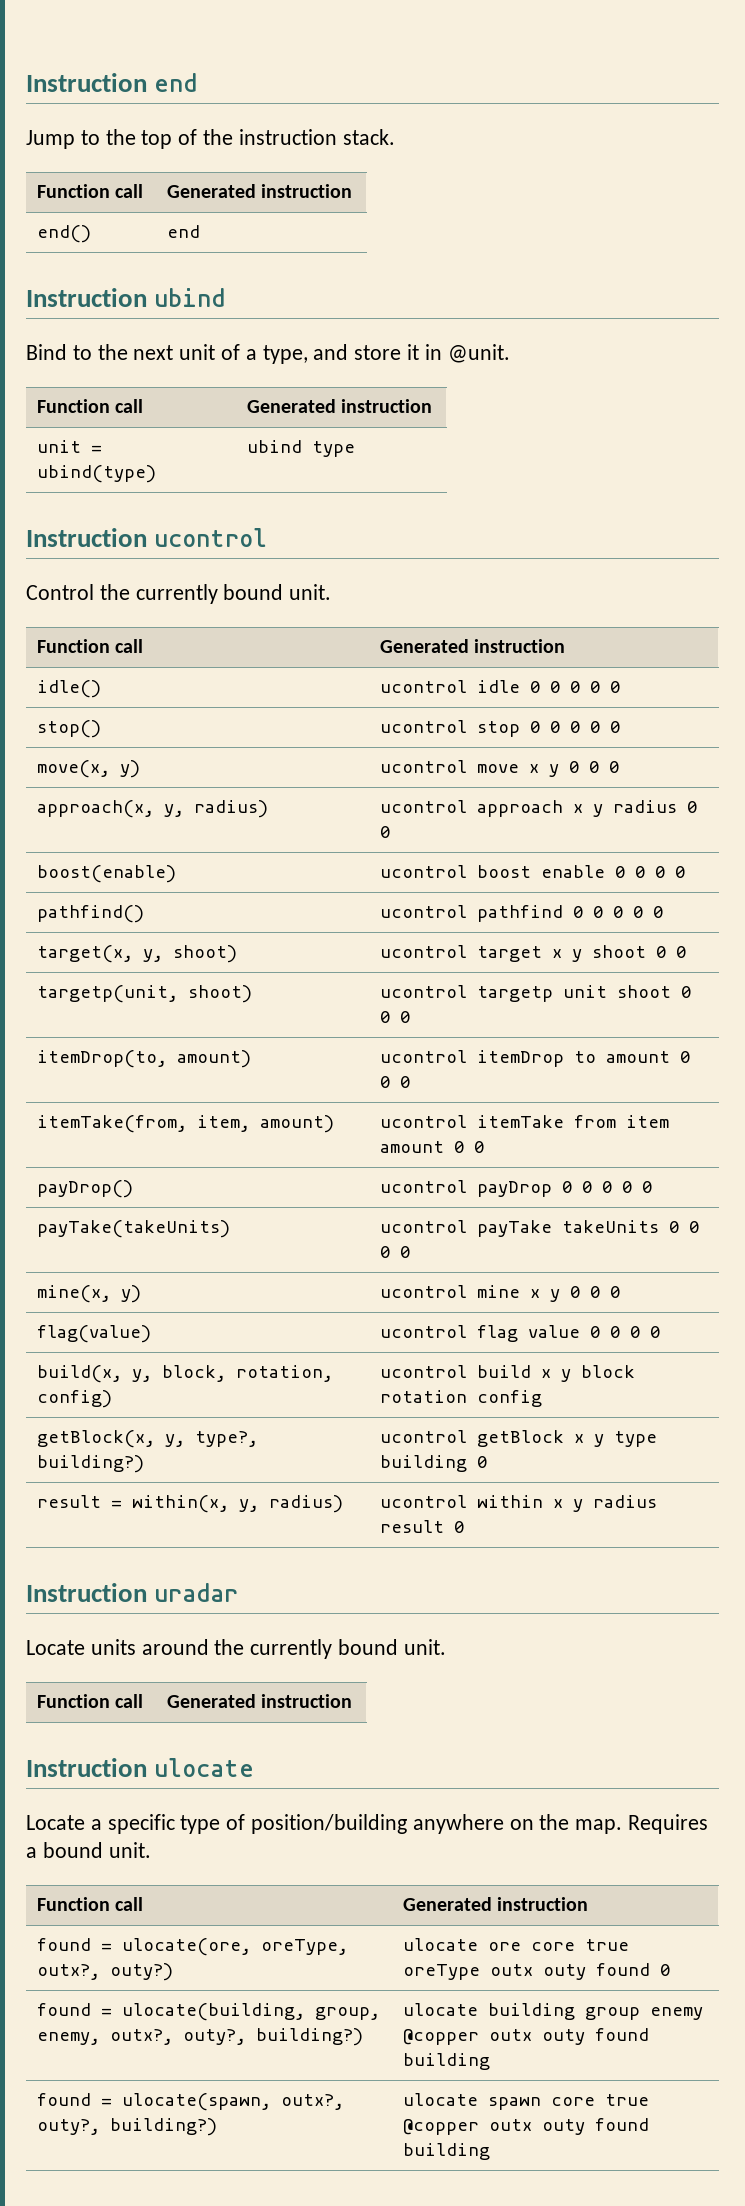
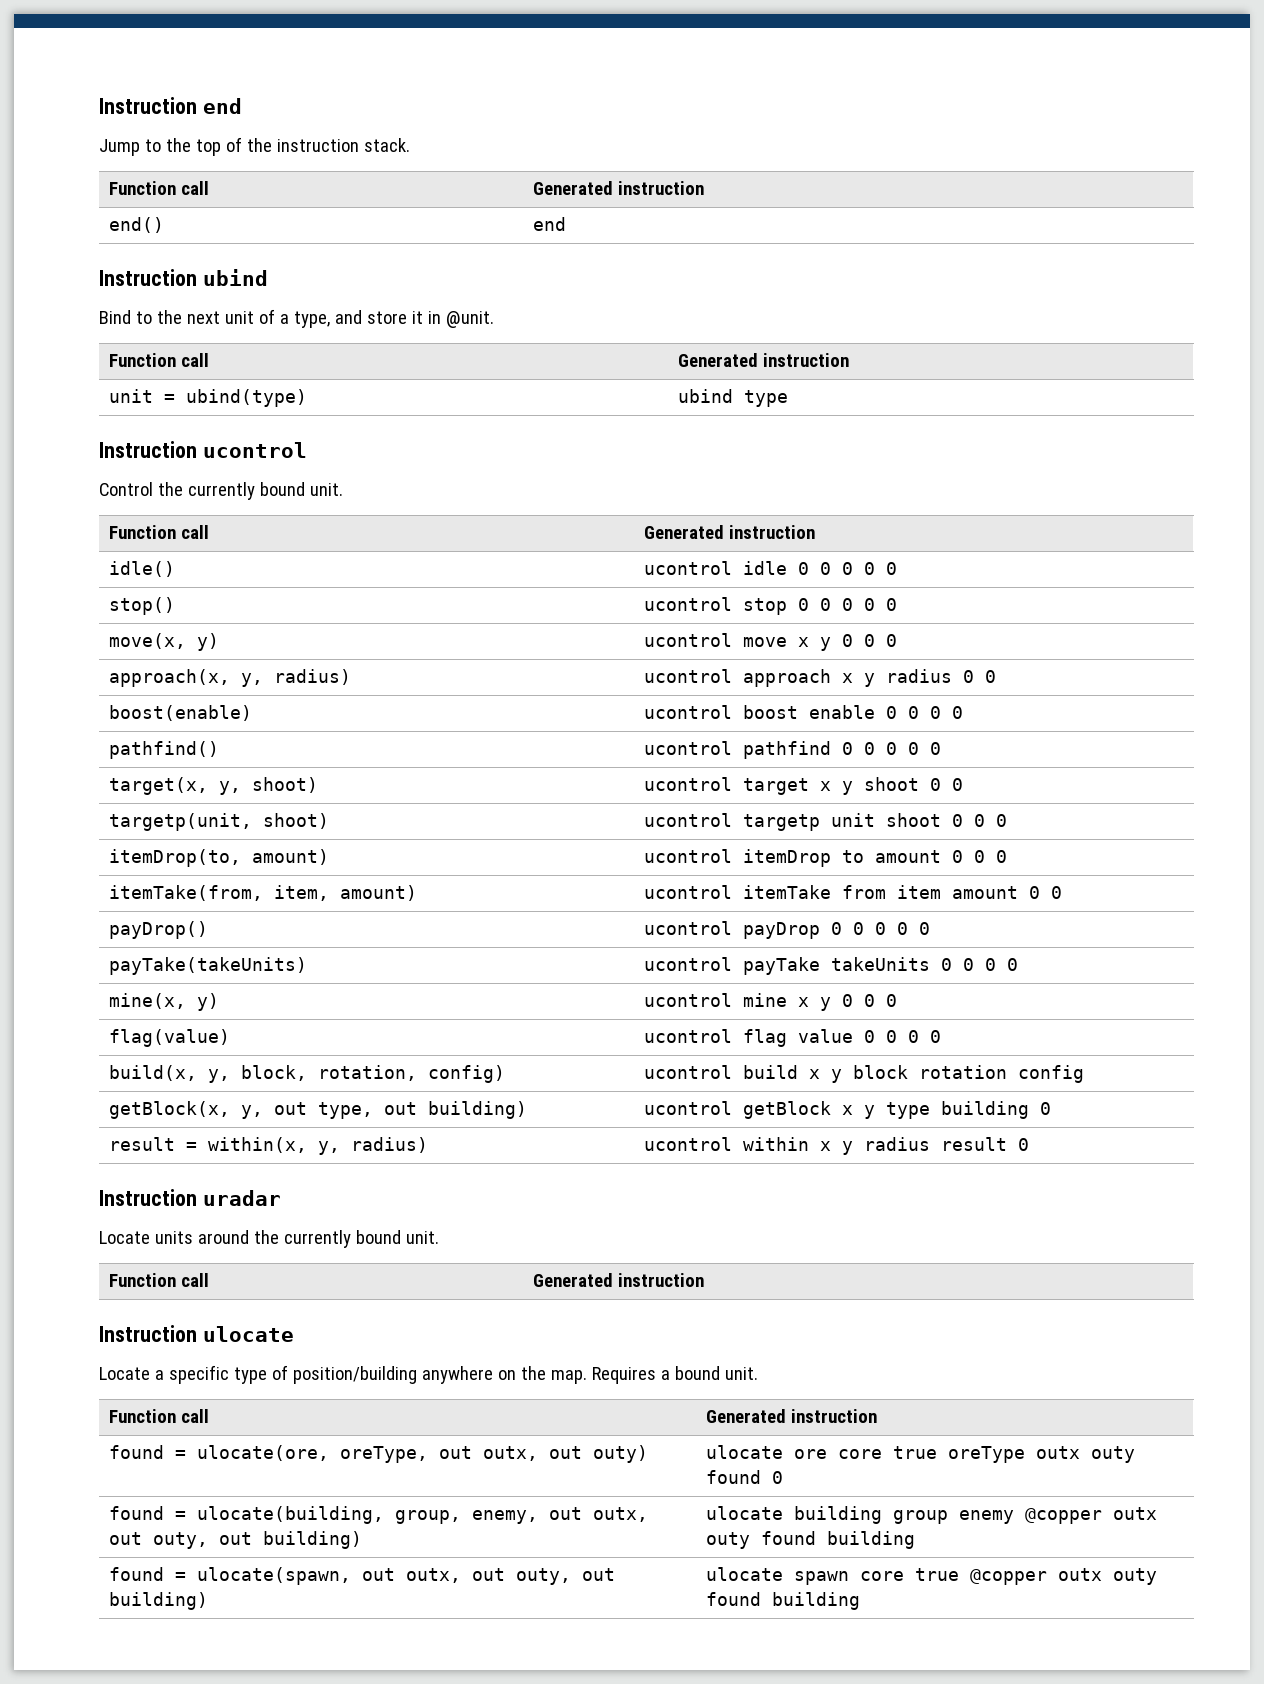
- getBlock(x, y, type?, building?) | ucontrol getBlock x y type building 0
+ getBlock(x, y, out type, out building) | ucontrol getBlock x y type building 0
- found = ulocate(ore, oreType, outx?, outy?) | ulocate ore core true oreType outx outy found 0
+ found = ulocate(ore, oreType, out outx, out outy) | ulocate ore core true oreType outx outy found 0
- found = ulocate(building, group, enemy, outx?, outy?, building?) | ulocate building group enemy @copper outx outy found building
+ found = ulocate(building, group, enemy, out outx, out outy, out building) | ulocate building group enemy @copper outx outy found building
- found = ulocate(spawn, outx?, outy?, building?) | ulocate spawn core true @copper outx outy found building
+ found = ulocate(spawn, out outx, out outy, out building) | ulocate spawn core true @copper outx outy found building

